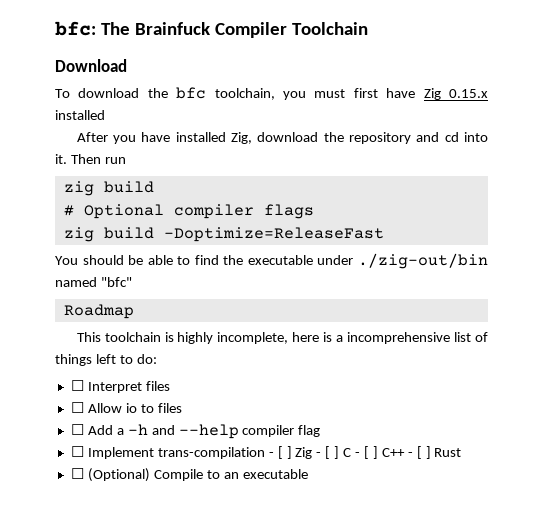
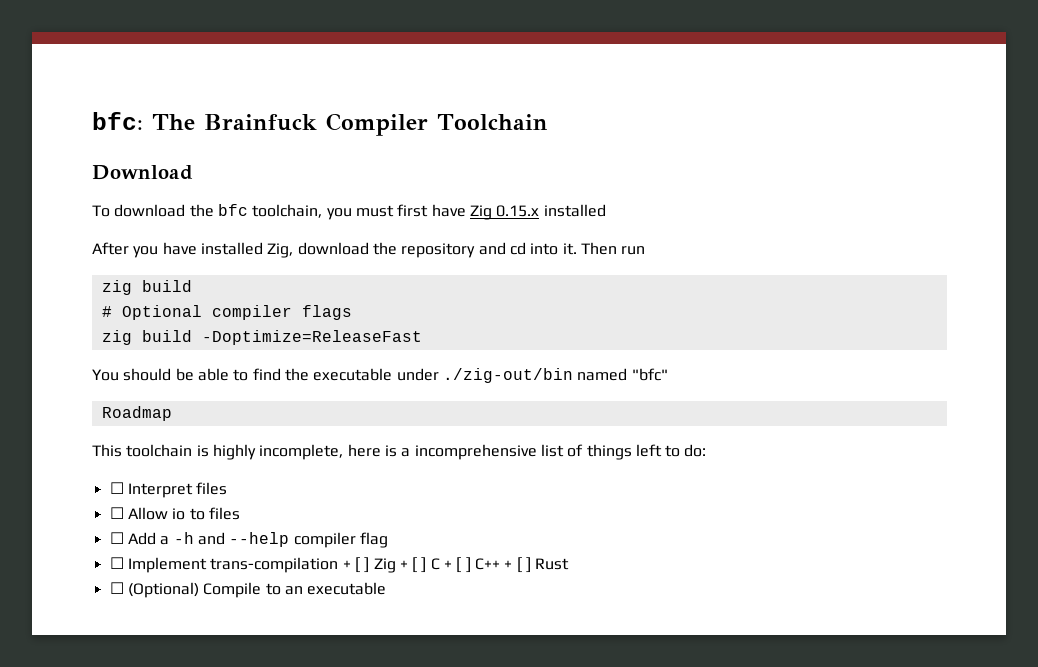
- ☐ Implement trans-compilation - [ ] Zig - [ ] C - [ ] C++ - [ ] Rust
+ ☐ Implement trans-compilation + [ ] Zig + [ ] C + [ ] C++ + [ ] Rust

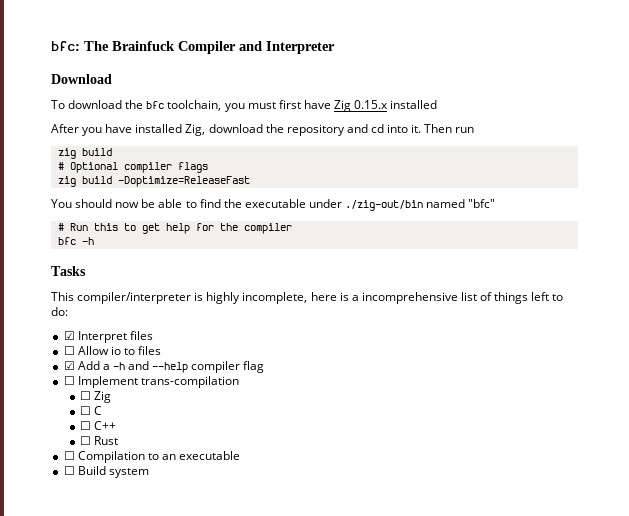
- bfc: The Brainfuck Compiler Toolchain
+ bfc: The Brainfuck Compiler and Interpreter
- You should be able to find the executable under ./zig-out/bin named "bfc"
+ You should now be able to find the executable under ./zig-out/bin named "bfc"
- Roadmap
+ # Run this to get help for the compiler
+ bfc -h
+ Tasks
- This toolchain is highly incomplete, here is a incomprehensive list of things left to do:
+ This compiler/interpreter is highly incomplete, here is a incomprehensive list of things left to do:
- ☐ Interpret files
+ ☑ Interpret files
- ☐ Add a -h and --help compiler flag
+ ☑ Add a -h and --help compiler flag
- ☐ Implement trans-compilation + [ ] Zig + [ ] C + [ ] C++ + [ ] Rust
+ ☐ Implement trans-compilation
+ ☐ Zig
+ ☐ C
+ ☐ C++
+ ☐ Rust
- ☐ (Optional) Compile to an executable
+ ☐ Compilation to an executable
+ ☐ Build system

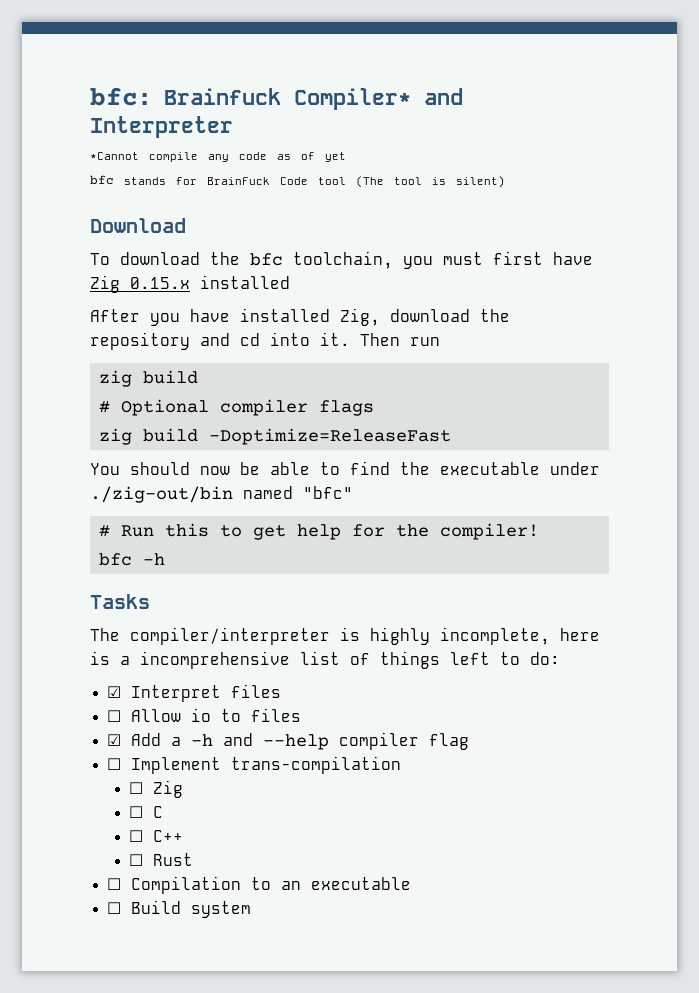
- bfc: The Brainfuck Compiler and Interpreter
+ bfc: Brainfuck Compiler* and Interpreter
+ *Cannot compile any code as of yet
+ bfc stands for BrainFuck Code tool (The tool is silent)
- # Run this to get help for the compiler
+ # Run this to get help for the compiler!
- This compiler/interpreter is highly incomplete, here is a incomprehensive list of things left to do:
+ The compiler/interpreter is highly incomplete, here is a incomprehensive list of things left to do:

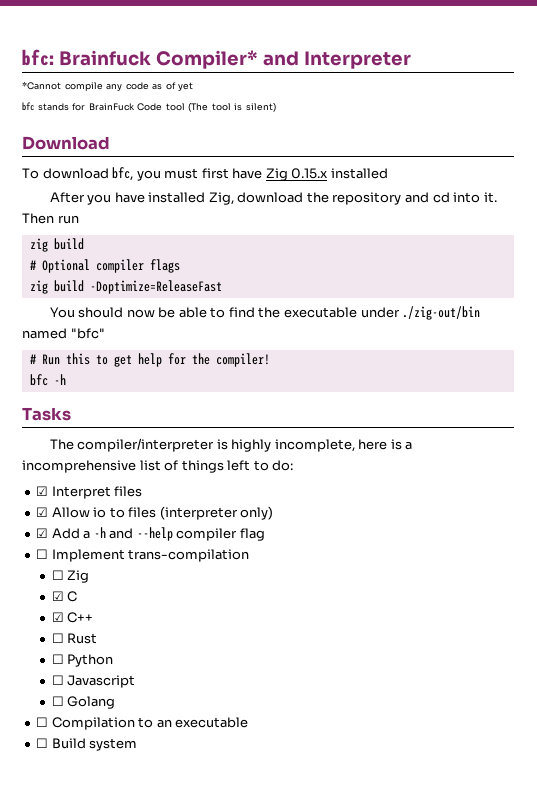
- To download the bfc toolchain, you must first have Zig 0.15.x installed
+ To download bfc, you must first have Zig 0.15.x installed
- ☐ Allow io to files
+ ☑ Allow io to files (interpreter only)
- ☐ C
+ ☑ C
- ☐ C++
+ ☑ C++
+ ☐ Python
+ ☐ Javascript
+ ☐ Golang

